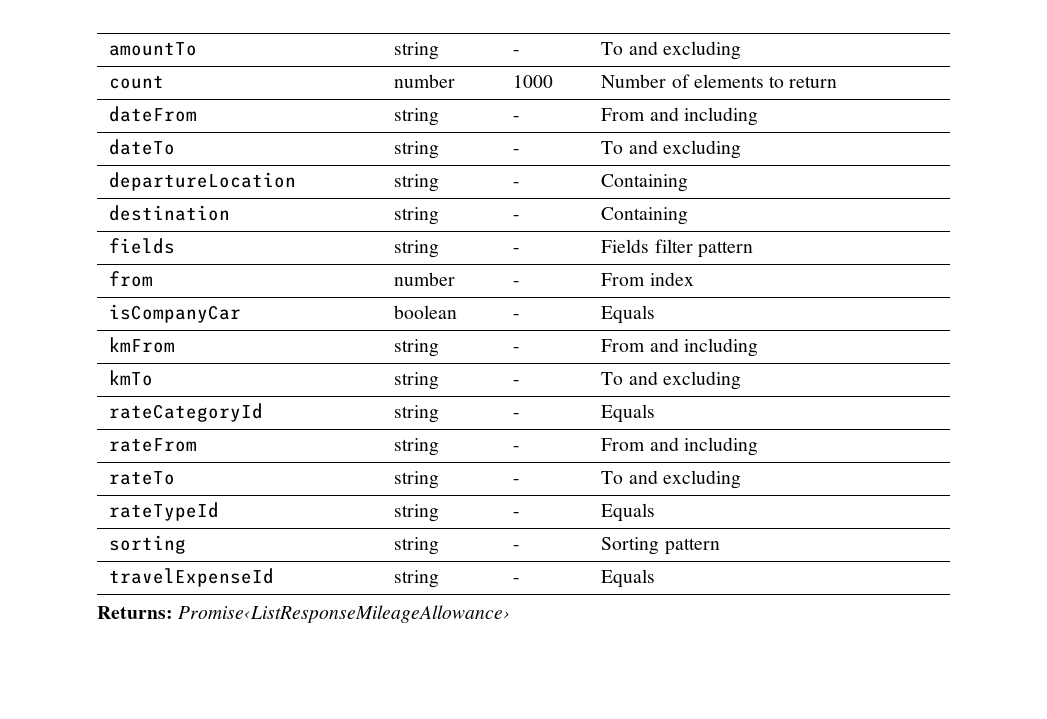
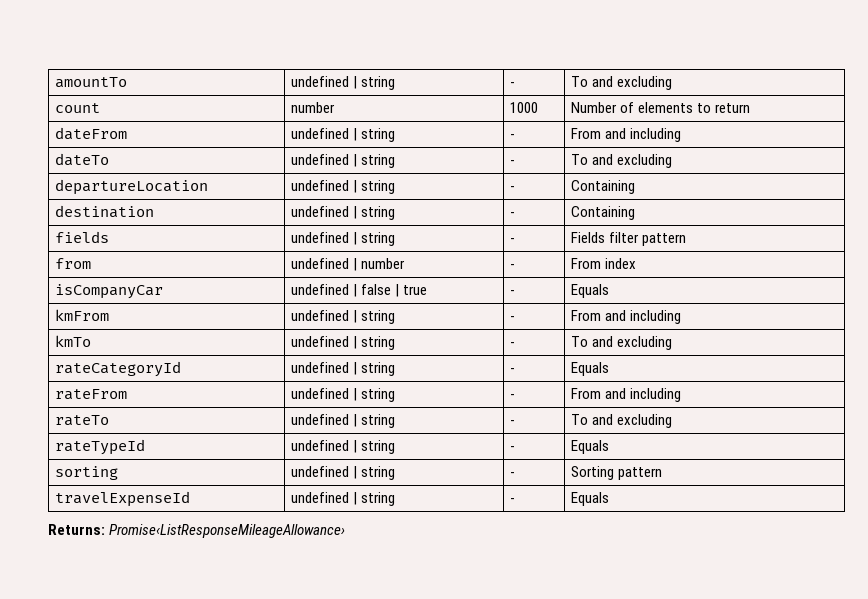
- amountTo | string | - | To and excluding
+ amountTo | undefined | string | - | To and excluding
- dateFrom | string | - | From and including
+ dateFrom | undefined | string | - | From and including
- dateTo | string | - | To and excluding
+ dateTo | undefined | string | - | To and excluding
- departureLocation | string | - | Containing
+ departureLocation | undefined | string | - | Containing
- destination | string | - | Containing
+ destination | undefined | string | - | Containing
- fields | string | - | Fields filter pattern
+ fields | undefined | string | - | Fields filter pattern
- from | number | - | From index
+ from | undefined | number | - | From index
- isCompanyCar | boolean | - | Equals
+ isCompanyCar | undefined | false | true | - | Equals
- kmFrom | string | - | From and including
+ kmFrom | undefined | string | - | From and including
- kmTo | string | - | To and excluding
+ kmTo | undefined | string | - | To and excluding
- rateCategoryId | string | - | Equals
+ rateCategoryId | undefined | string | - | Equals
- rateFrom | string | - | From and including
+ rateFrom | undefined | string | - | From and including
- rateTo | string | - | To and excluding
+ rateTo | undefined | string | - | To and excluding
- rateTypeId | string | - | Equals
+ rateTypeId | undefined | string | - | Equals
- sorting | string | - | Sorting pattern
+ sorting | undefined | string | - | Sorting pattern
- travelExpenseId | string | - | Equals
+ travelExpenseId | undefined | string | - | Equals

